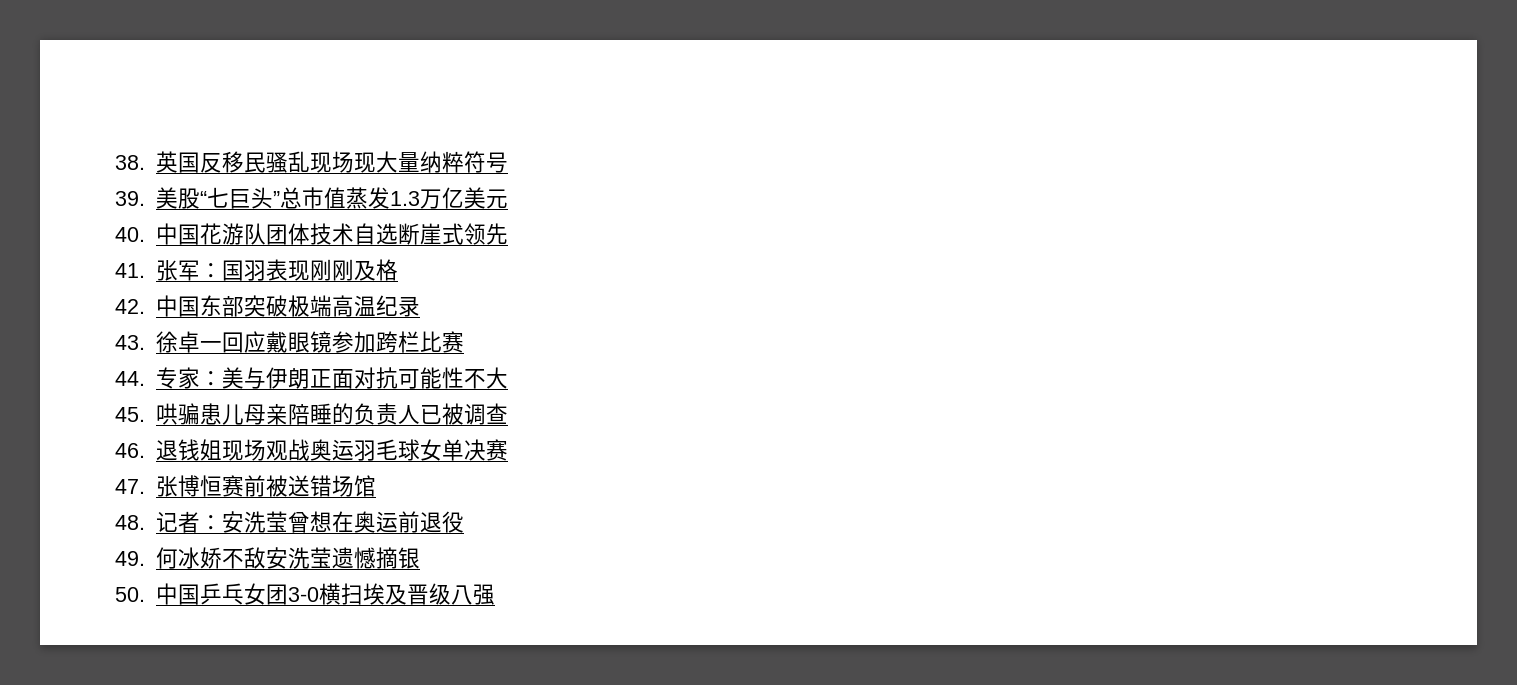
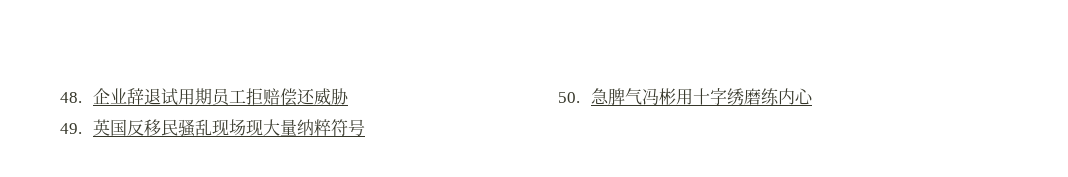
- 38.英国反移民骚乱现场现大量纳粹符号
+ 48.企业辞退试用期员工拒赔偿还威胁
+ 49.英国反移民骚乱现场现大量纳粹符号
- 39.美股“七巨头”总市值蒸发1.3万亿美元
- 40.中国花游队团体技术自选断崖式领先
- 41.张军：国羽表现刚刚及格
- 42.中国东部突破极端高温纪录
- 43.徐卓一回应戴眼镜参加跨栏比赛
- 44.专家：美与伊朗正面对抗可能性不大
- 45.哄骗患儿母亲陪睡的负责人已被调查
- 46.退钱姐现场观战奥运羽毛球女单决赛
- 47.张博恒赛前被送错场馆
- 48.记者：安洗莹曾想在奥运前退役
- 49.何冰娇不敌安洗莹遗憾摘银
- 50.中国乒乓女团3-0横扫埃及晋级八强
+ 50.急脾气冯彬用十字绣磨练内心

